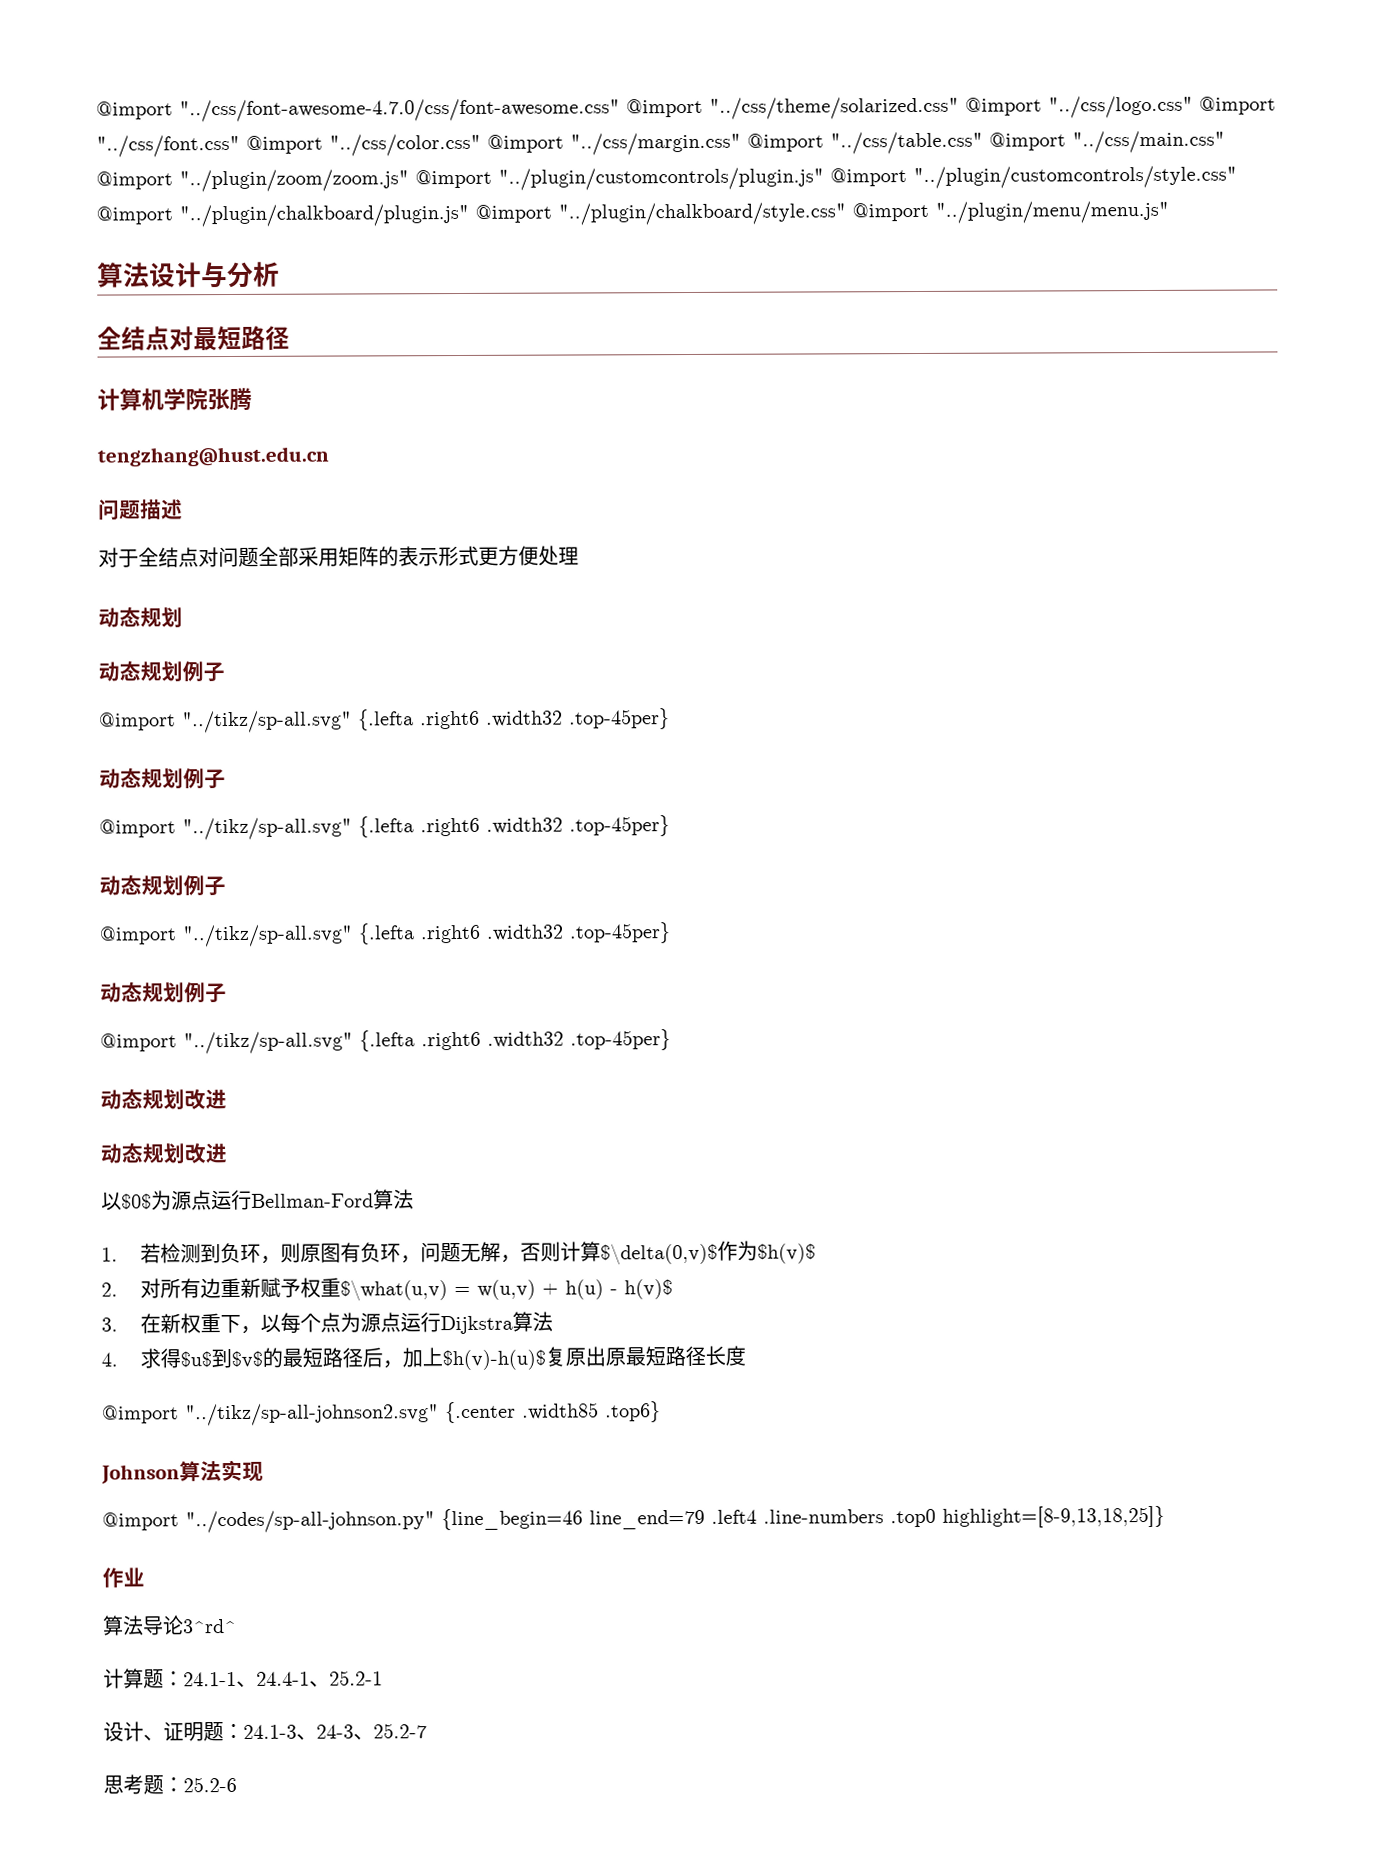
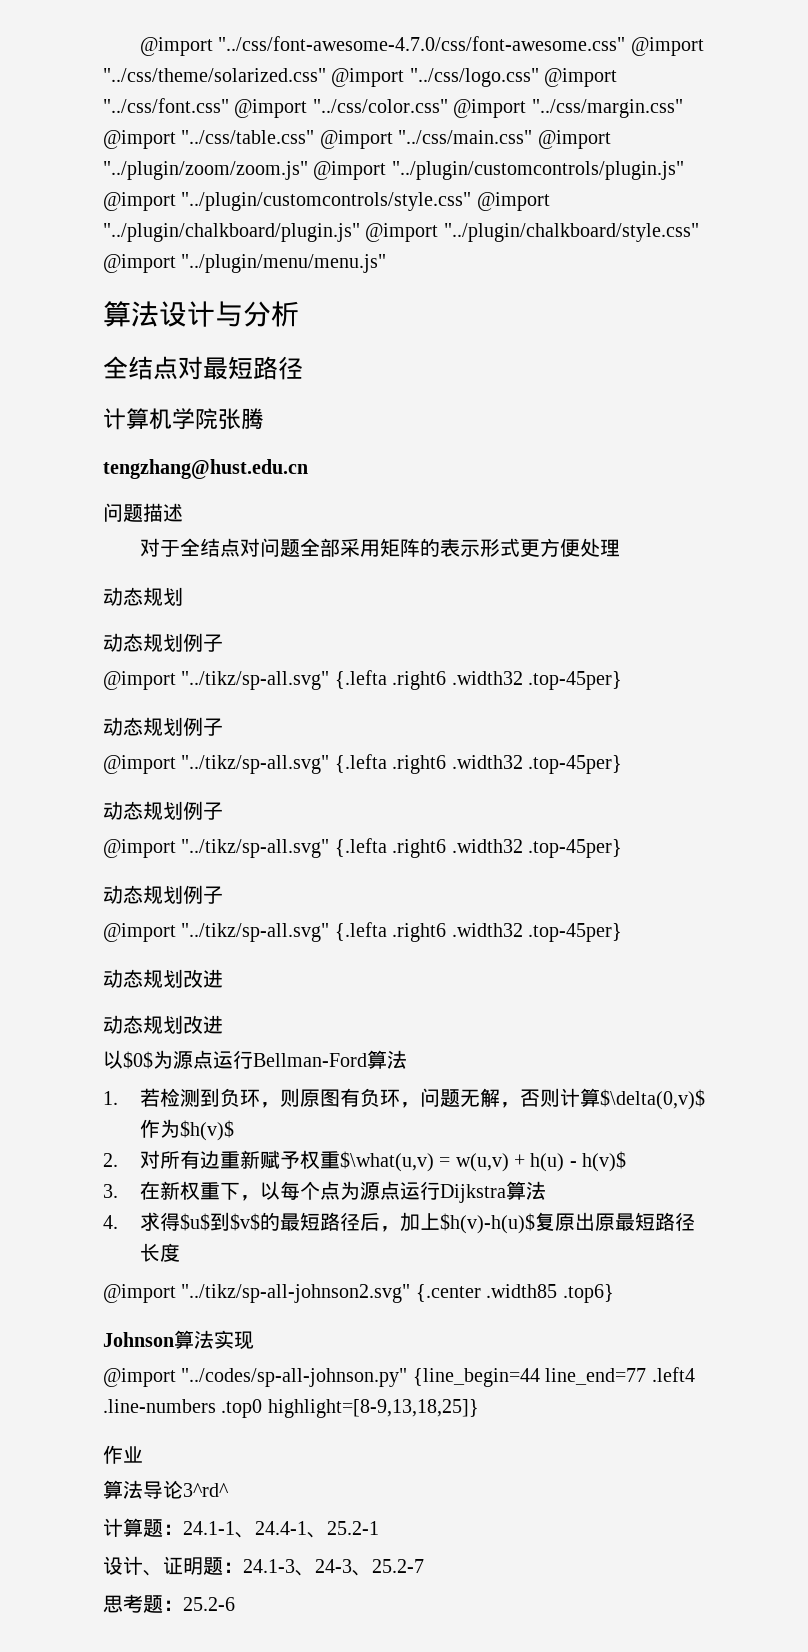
- @import "../codes/sp-all-johnson.py" {line_begin=46 line_end=79 .left4 .line-numbers .top0 highlight=[8-9,13,18,25]}
+ @import "../codes/sp-all-johnson.py" {line_begin=44 line_end=77 .left4 .line-numbers .top0 highlight=[8-9,13,18,25]}

